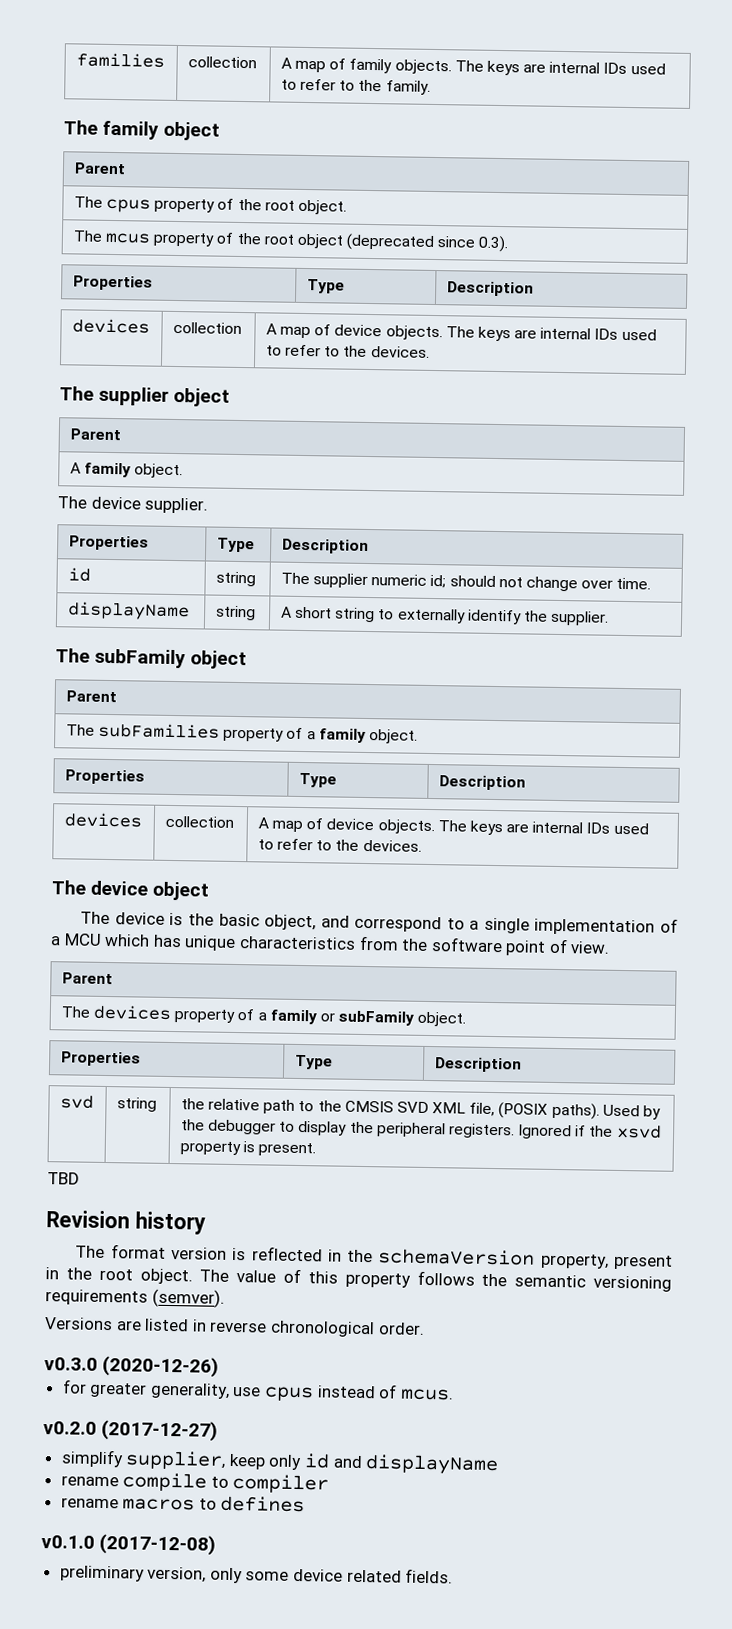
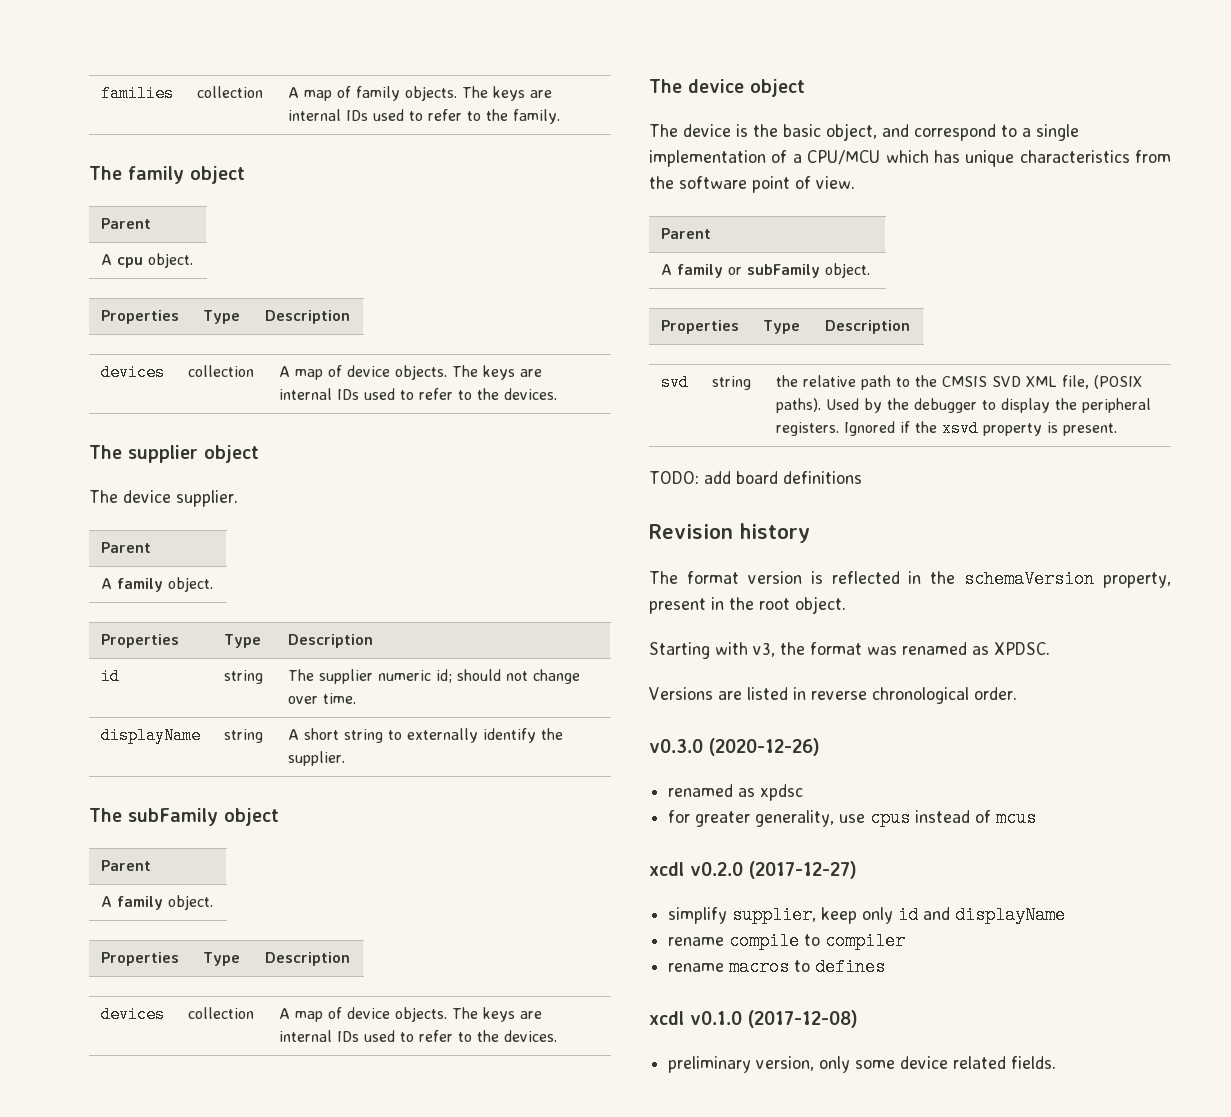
- The cpus property of the root object.
- The mcus property of the root object (deprecated since 0.3).
+ A cpu object.
  The supplier object
+ The device supplier.
  Parent
  A family object.
- The device supplier.
  The subFamily object
  Parent
- The subFamilies property of a family object.
+ A family object.
- The device is the basic object, and correspond to a single implementation of a MCU which has unique characteristics from the software point of view.
+ The device is the basic object, and correspond to a single implementation of a CPU/MCU which has unique characteristics from the software point of view.
- The devices property of a family or subFamily object.
+ A family or subFamily object.
- TBD
+ TODO: add board definitions
- The format version is reflected in the schemaVersion property, present in the root object. The value of this property follows the semantic versioning requirements (semver).
+ The format version is reflected in the schemaVersion property, present in the root object.
+ Starting with v3, the format was renamed as XPDSC.
+ renamed as xpdsc
- for greater generality, use cpus instead of mcus.
- v0.2.0 (2017-12-27)
+ for greater generality, use cpus instead of mcus
+ xcdl v0.2.0 (2017-12-27)
- v0.1.0 (2017-12-08)
+ xcdl v0.1.0 (2017-12-08)

